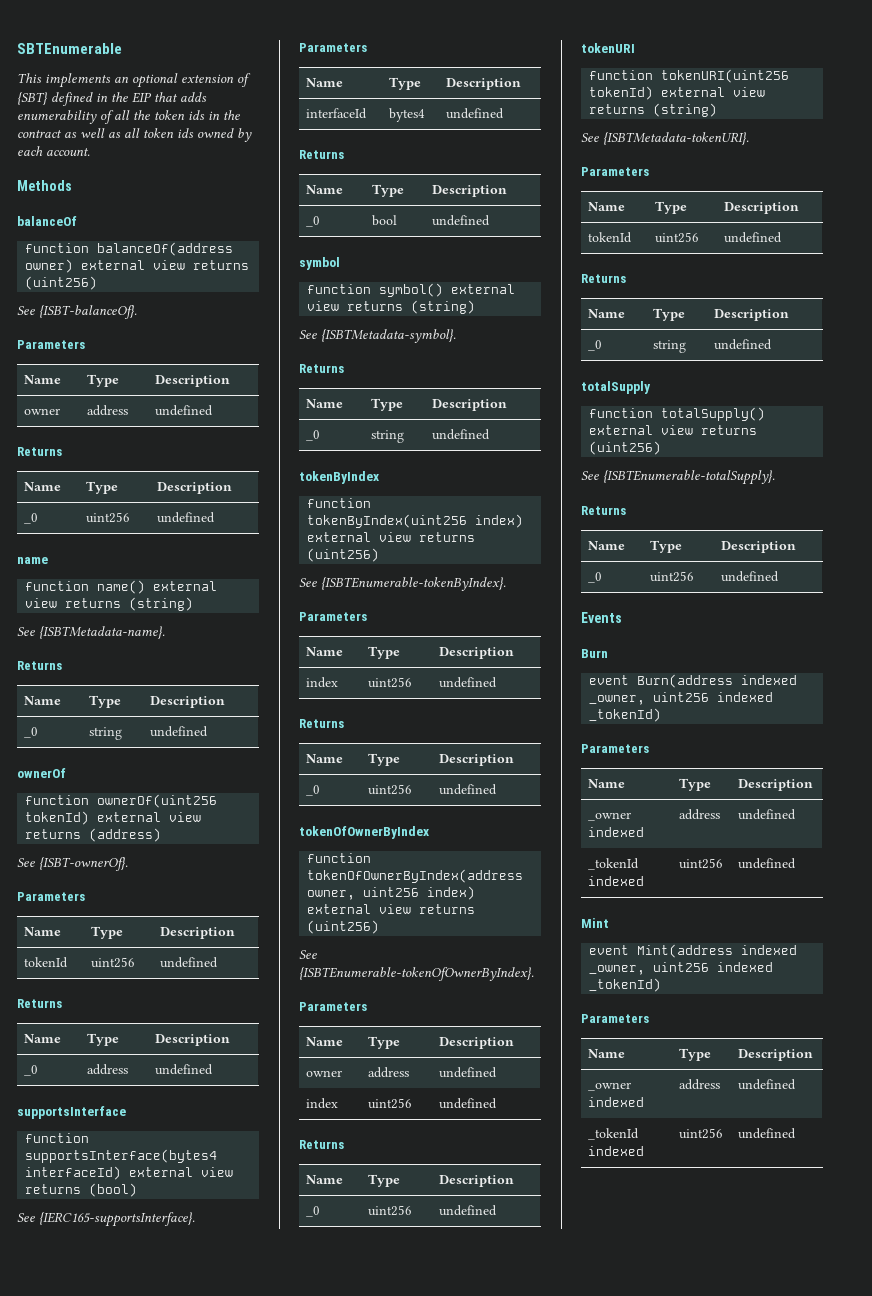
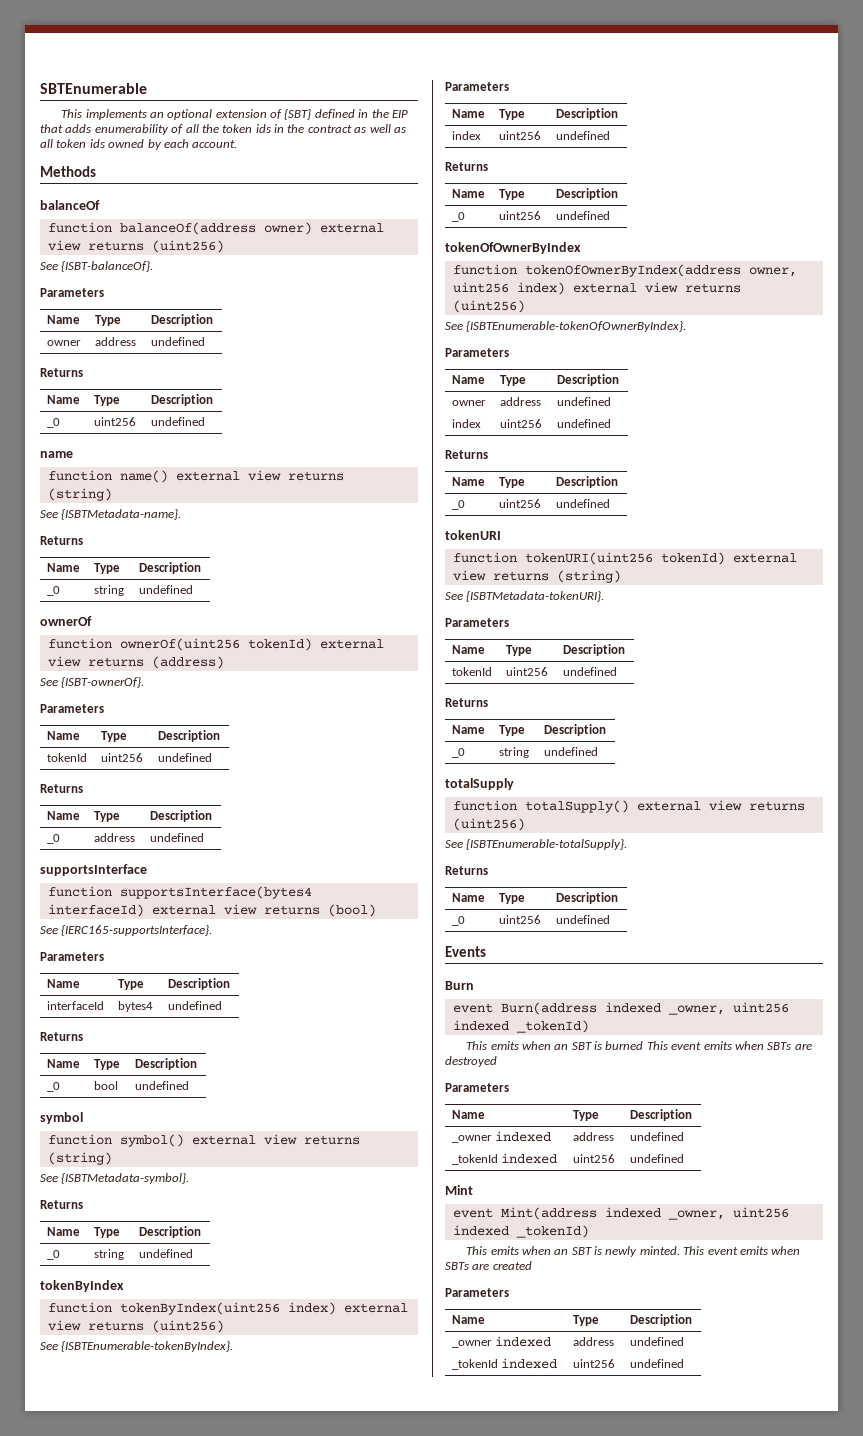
+ This emits when an SBT is burned This event emits when SBTs are destroyed
+ This emits when an SBT is newly minted. This event emits when SBTs are created

